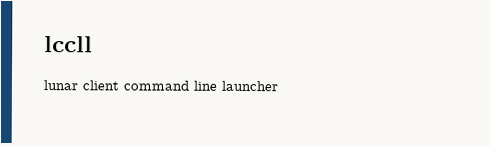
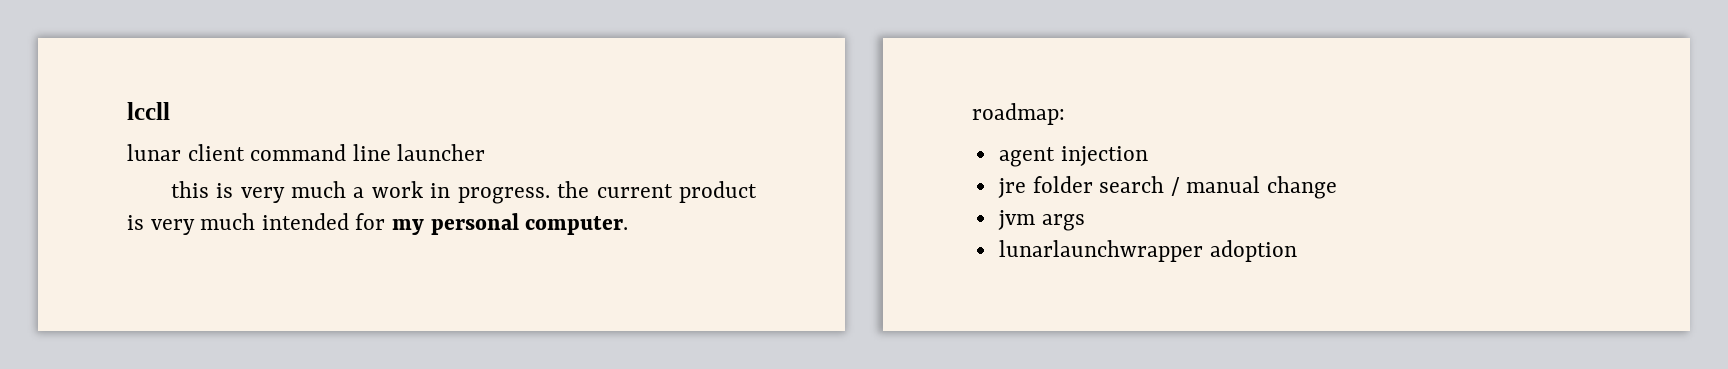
+ this is very much a work in progress. the current product is very much intended for my personal computer.
+ roadmap:
+ agent injection
+ jre folder search / manual change
+ jvm args
+ lunarlaunchwrapper adoption

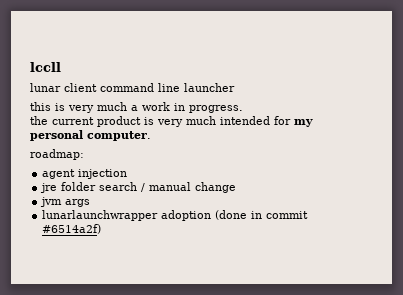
- this is very much a work in progress. the current product is very much intended for my personal computer.
+ this is very much a work in progress.
+ the current product is very much intended for my personal computer.
- lunarlaunchwrapper adoption
+ lunarlaunchwrapper adoption (done in commit #6514a2f)

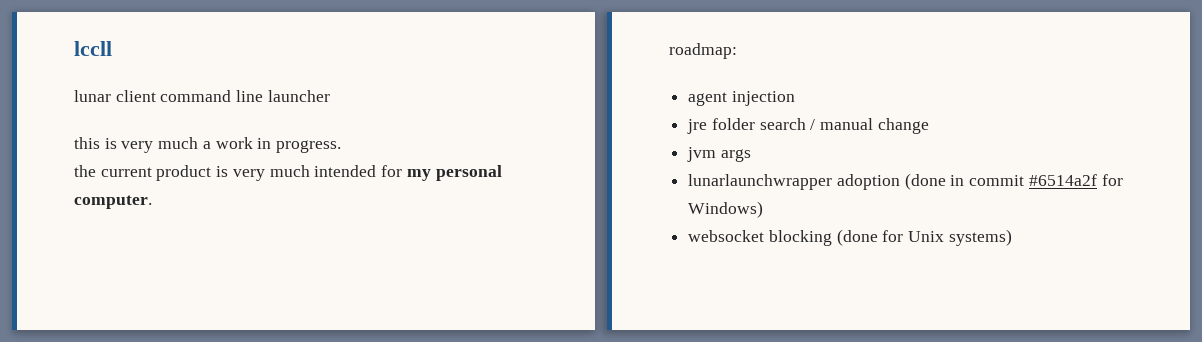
- lunarlaunchwrapper adoption (done in commit #6514a2f)
+ lunarlaunchwrapper adoption (done in commit #6514a2f for Windows)
+ websocket blocking (done for Unix systems)

